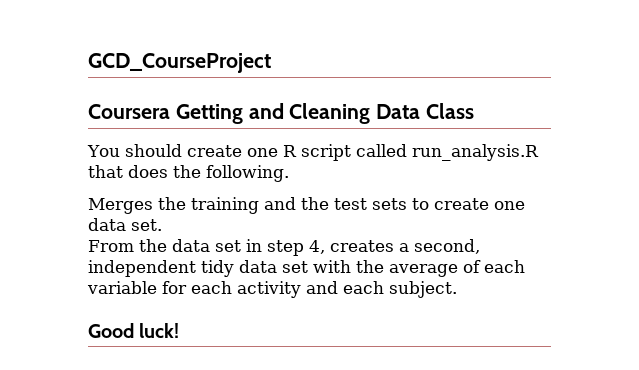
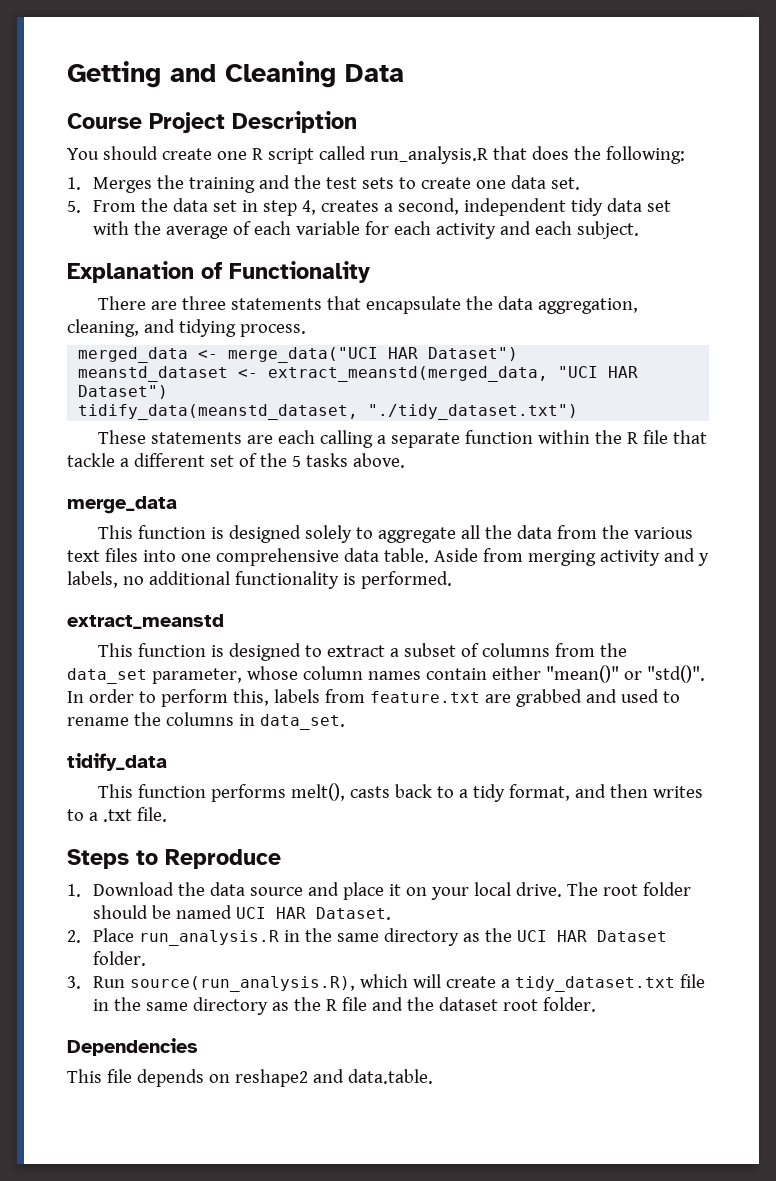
- GCD_CourseProject
- Coursera Getting and Cleaning Data Class
+ Getting and Cleaning Data
+ Course Project Description
- You should create one R script called run_analysis.R that does the following.
- Merges the training and the test sets to create one data set.
+ You should create one R script called run_analysis.R that does the following:
+ 1. Merges the training and the test sets to create one data set.
- From the data set in step 4, creates a second, independent tidy data set with the average of each variable for each activity and each subject.
+ 5. From the data set in step 4, creates a second, independent tidy data set with the average of each variable for each activity and each subject.
- Good luck!
+ Explanation of Functionality
+ There are three statements that encapsulate the data aggregation, cleaning, and tidying process.
+ merged_data <- merge_data("UCI HAR Dataset")
+ meanstd_dataset <- extract_meanstd(merged_data, "UCI HAR Dataset")
+ tidify_data(meanstd_dataset, "./tidy_dataset.txt")
+ These statements are each calling a separate function within the R file that tackle a different set of the 5 tasks above.
+ merge_data
+ This function is designed solely to aggregate all the data from the various text files into one comprehensive data table. Aside from merging activity and y labels, no additional functionality is performed.
+ extract_meanstd
+ This function is designed to extract a subset of columns from the data_set parameter, whose column names contain either "mean()" or "std()". In order to perform this, labels from feature.txt are grabbed and used to rename the columns in data_set.
+ tidify_data
+ This function performs melt(), casts back to a tidy format, and then writes to a .txt file.
+ Steps to Reproduce
+ 1. Download the data source and place it on your local drive. The root folder should be named UCI HAR Dataset.
+ 2. Place run_analysis.R in the same directory as the UCI HAR Dataset folder.
+ 3. Run source(run_analysis.R), which will create a tidy_dataset.txt file in the same directory as the R file and the dataset root folder.
+ Dependencies
+ This file depends on reshape2 and data.table.

